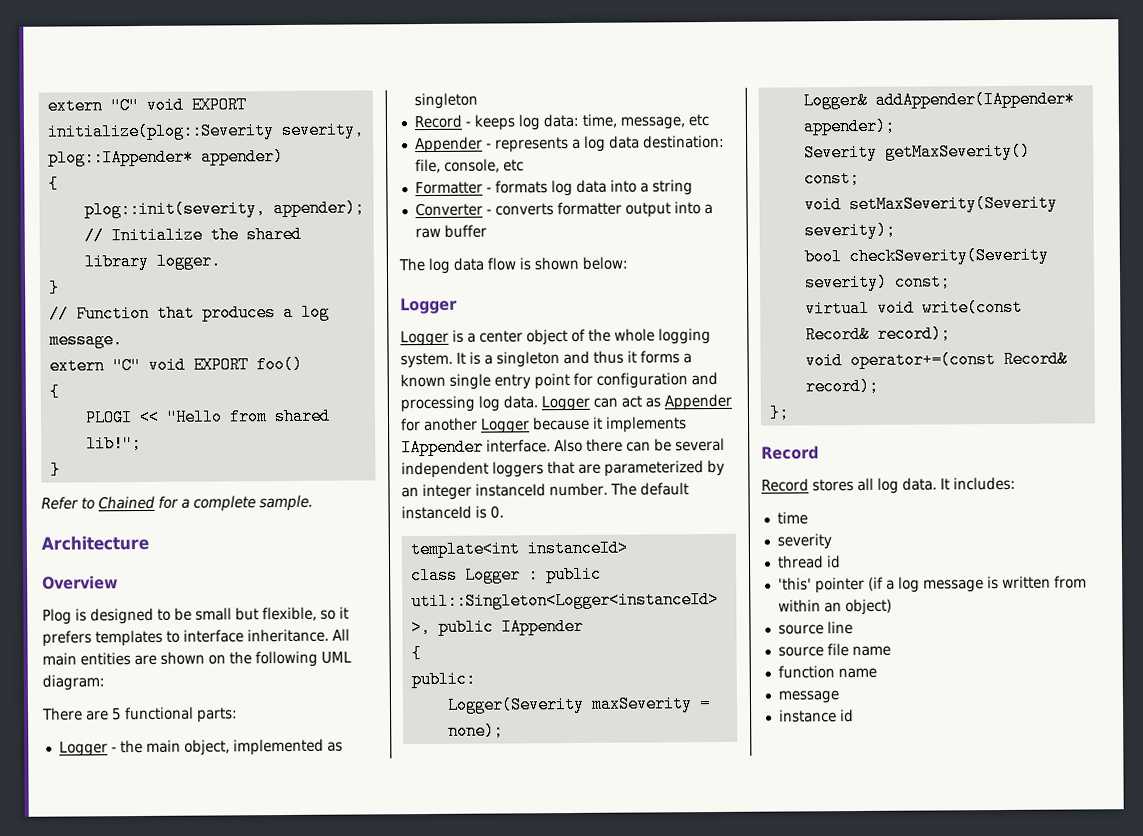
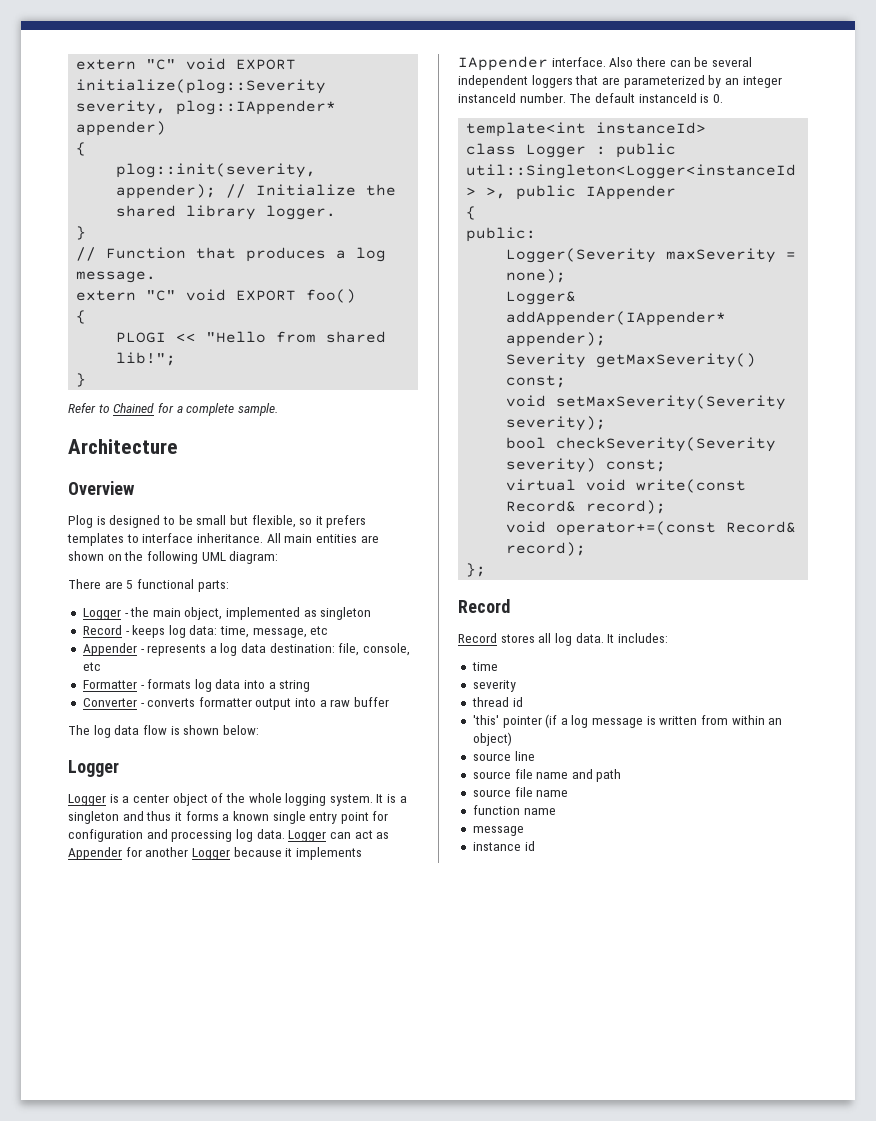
+ source file name and path

